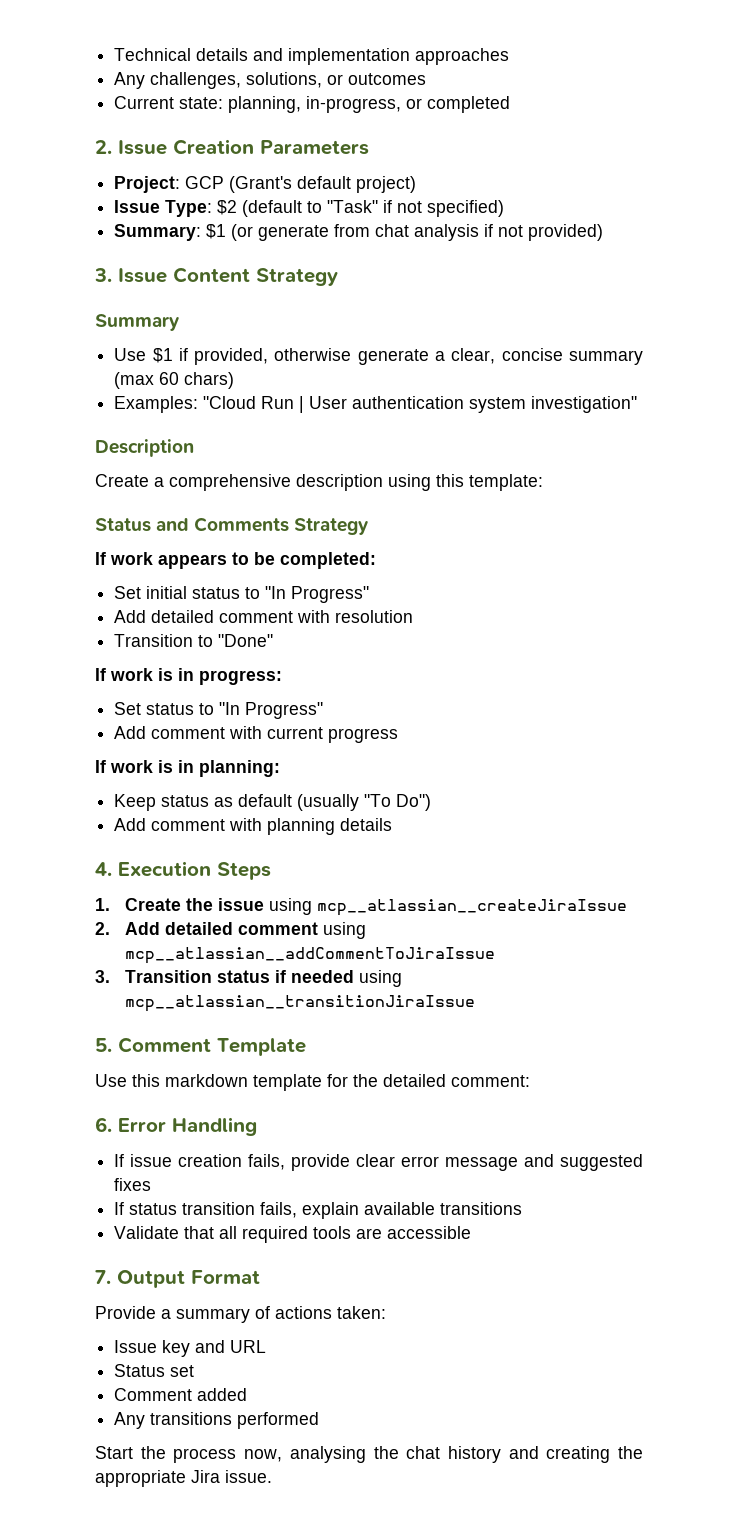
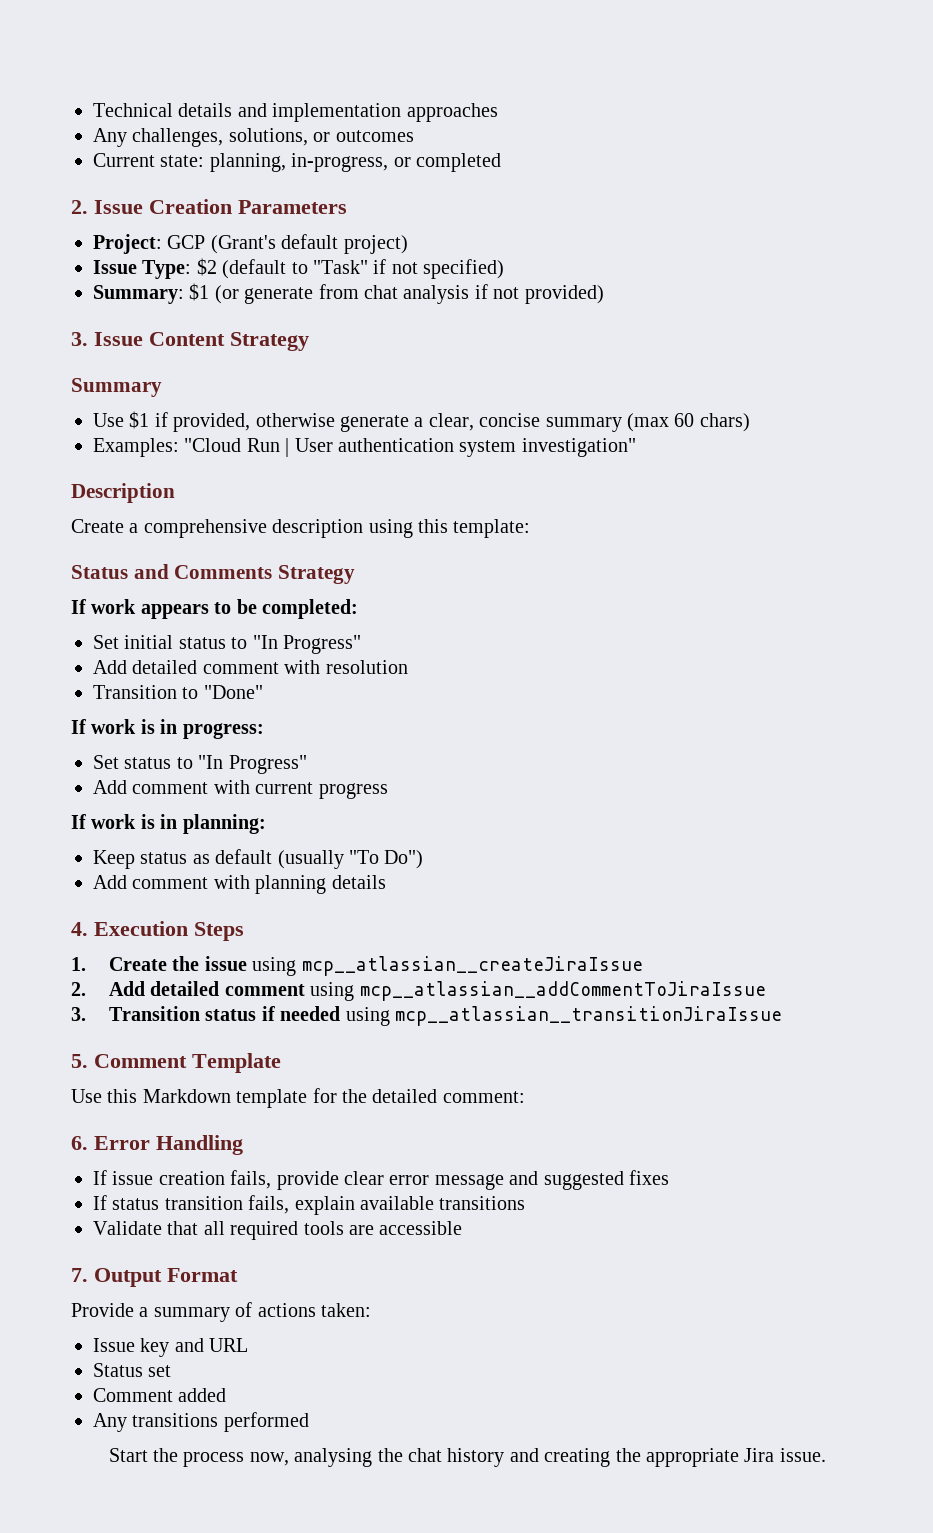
- Use this markdown template for the detailed comment:
+ Use this Markdown template for the detailed comment:

